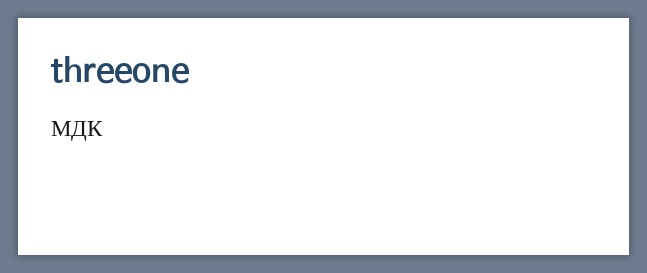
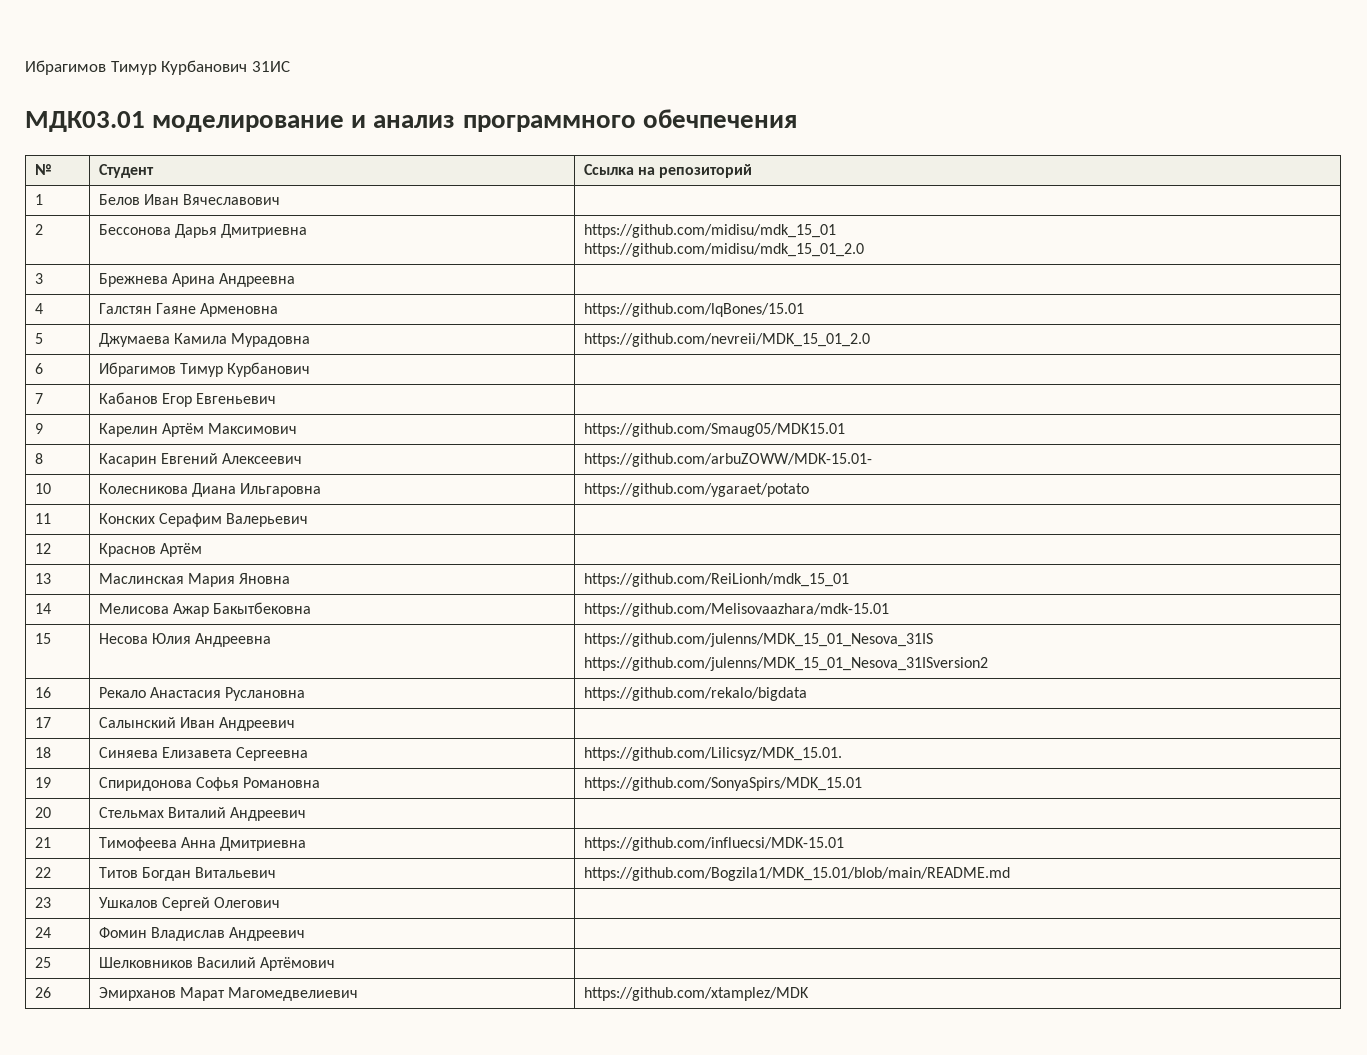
- threeone
- МДК
+ Ибрагимов Тимур Курбанович 31ИС
+ МДК03.01 моделирование и анализ программного обечпечения
+ № | Студент | Ссылка на репозиторий
+ 1 | Белов Иван Вячеславович |
+ 2 | Бессонова Дарья Дмитриевна | https://github.com/midisu/mdk_15_01
+ https://github.com/midisu/mdk_15_01_2.0
+ 3 | Брежнева Арина Андреевна |
+ 4 | Галстян Гаяне Арменовна | https://github.com/lqBones/15.01
+ 5 | Джумаева Камила Мурадовна | https://github.com/nevreii/MDK_15_01_2.0
+ 6 | Ибрагимов Тимур Курбанович |
+ 7 | Кабанов Егор Евгеньевич |
+ 9 | Карелин Артём Максимович | https://github.com/Smaug05/MDK15.01
+ 8 | Касарин Евгений Алексеевич | https://github.com/arbuZOWW/MDK-15.01-
+ 10 | Колесникова Диана Ильгаровна | https://github.com/ygaraet/potato
+ 11 | Конских Серафим Валерьевич |
+ 12 | Краснов Артём |
+ 13 | Маслинская Мария Яновна | https://github.com/ReiLionh/mdk_15_01
+ 14 | Мелисова Ажар Бакытбековна | https://github.com/Melisovaazhara/mdk-15.01
+ 15 | Несова Юлия Андреевна | https://github.com/julenns/MDK_15_01_Nesova_31IS
+ https://github.com/julenns/MDK_15_01_Nesova_31ISversion2
+ 16 | Рекало Анастасия Руслановна | https://github.com/rekalo/bigdata
+ 17 | Салынский Иван Андреевич |
+ 18 | Синяева Елизавета Сергеевна | https://github.com/Lilicsyz/MDK_15.01.
+ 19 | Спиридонова Софья Романовна | https://github.com/SonyaSpirs/MDK_15.01
+ 20 | Стельмах Виталий Андреевич |
+ 21 | Тимофеева Анна Дмитриевна | https://github.com/influecsi/MDK-15.01
+ 22 | Титов Богдан Витальевич | https://github.com/Bogzila1/MDK_15.01/blob/main/README.md
+ 23 | Ушкалов Сергей Олегович |
+ 24 | Фомин Владислав Андреевич |
+ 25 | Шелковников Василий Артёмович |
+ 26 | Эмирханов Марат Магомедвелиевич | https://github.com/xtamplez/MDK

